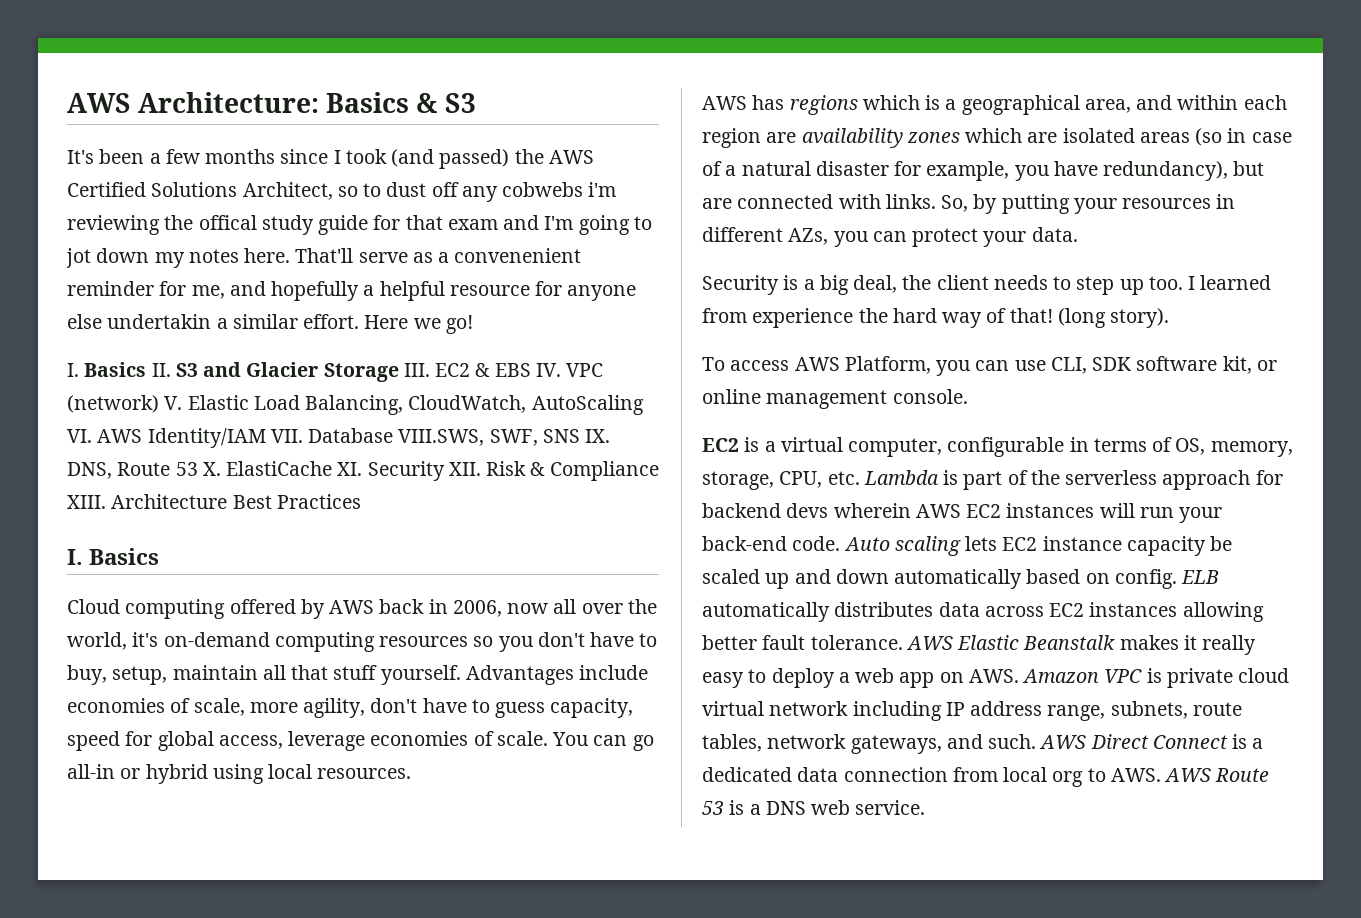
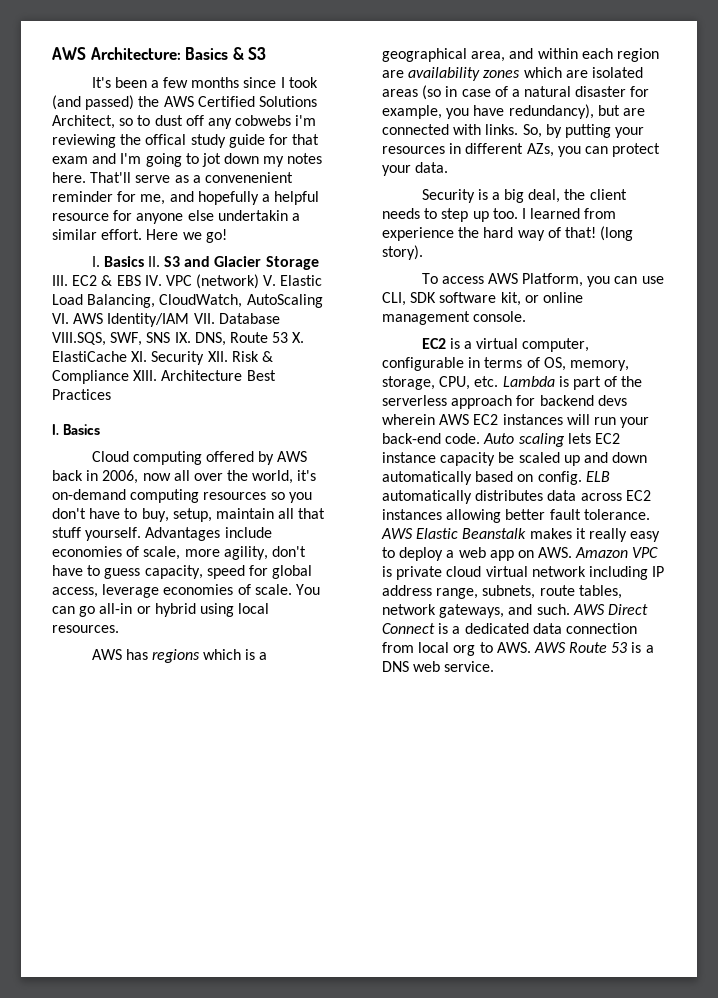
- I. Basics II. S3 and Glacier Storage III. EC2 & EBS IV. VPC (network) V. Elastic Load Balancing, CloudWatch, AutoScaling VI. AWS Identity/IAM VII. Database VIII.SWS, SWF, SNS IX. DNS, Route 53 X. ElastiCache XI. Security XII. Risk & Compliance XIII.
+ I. Basics II. S3 and Glacier Storage III. EC2 & EBS IV. VPC (network) V. Elastic Load Balancing, CloudWatch, AutoScaling VI. AWS Identity/IAM VII. Database VIII.SQS, SWF, SNS IX. DNS, Route 53 X. ElastiCache XI. Security XII. Risk & Compliance XIII.

